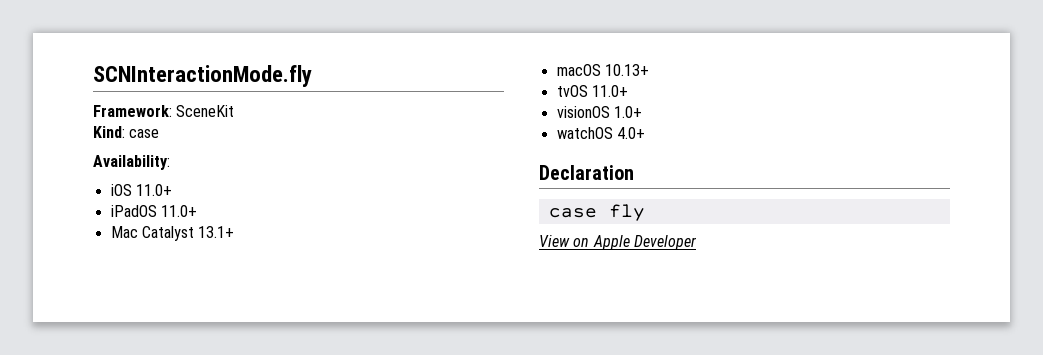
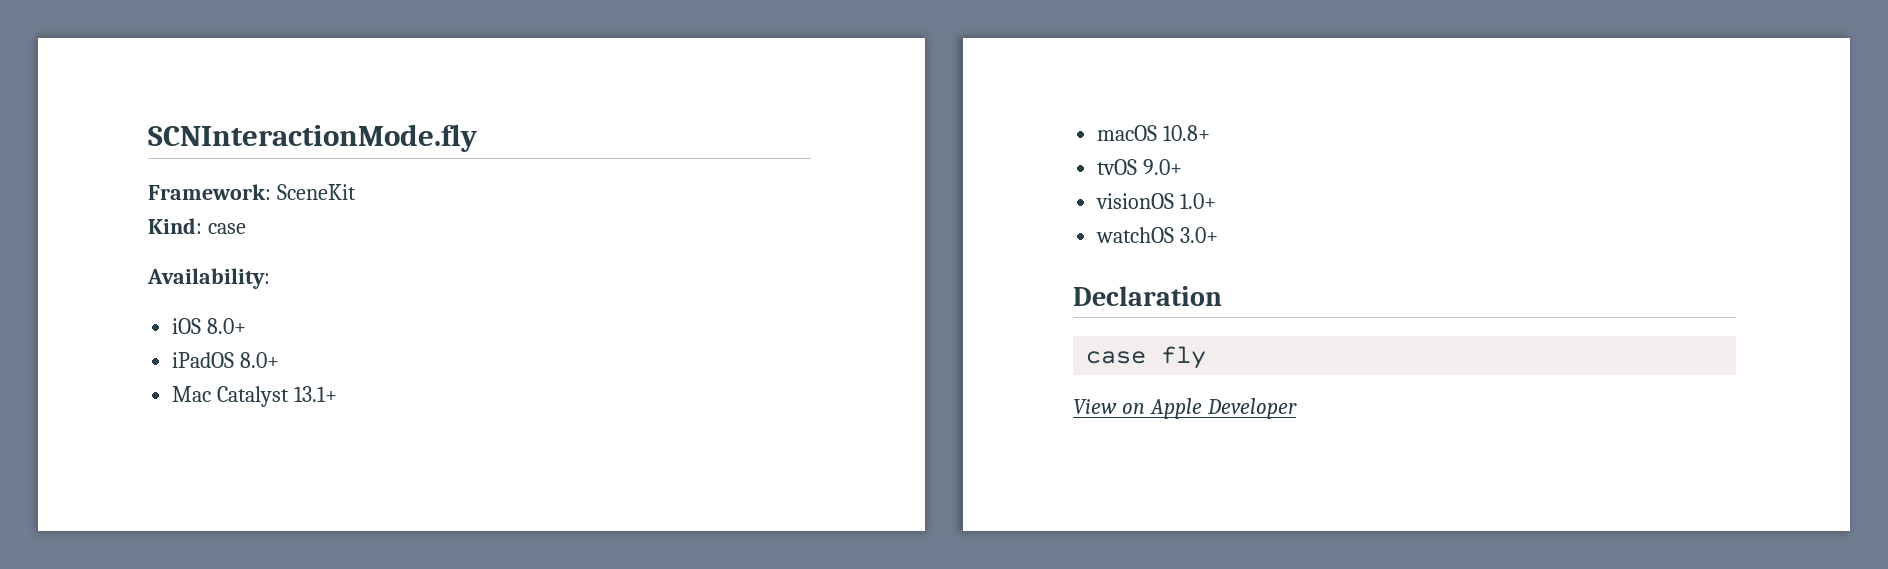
- iOS 11.0+
+ iOS 8.0+
- iPadOS 11.0+
+ iPadOS 8.0+
- macOS 10.13+
+ macOS 10.8+
- tvOS 11.0+
+ tvOS 9.0+
- watchOS 4.0+
+ watchOS 3.0+

